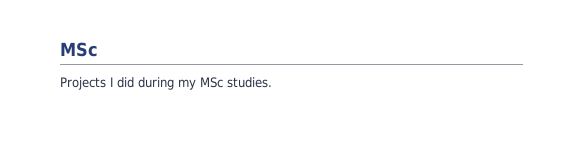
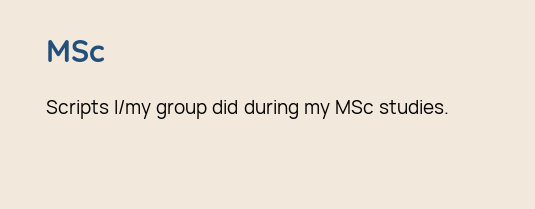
- Projects I did during my MSc studies.
+ Scripts I/my group did during my MSc studies.

